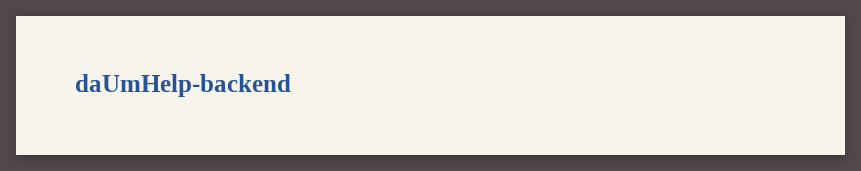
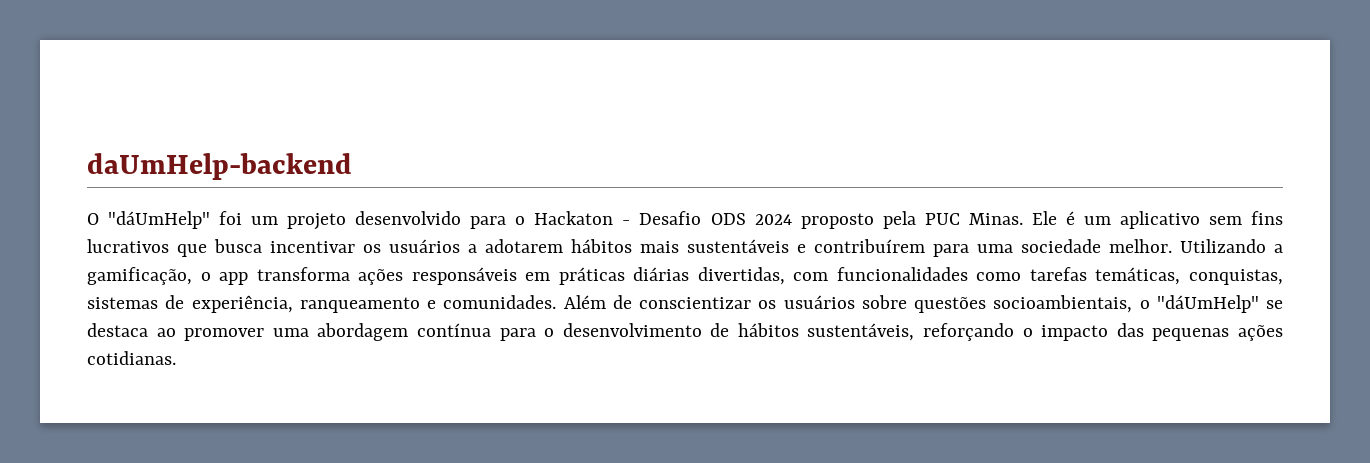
+ O "dáUmHelp" foi um projeto desenvolvido para o Hackaton - Desafio ODS 2024 proposto pela PUC Minas. Ele é um aplicativo sem fins lucrativos que busca incentivar os usuários a adotarem hábitos mais sustentáveis e contribuírem para uma sociedade melhor. Utilizando a gamificação, o app transforma ações responsáveis em práticas diárias divertidas, com funcionalidades como tarefas temáticas, conquistas, sistemas de experiência, ranqueamento e comunidades. Além de conscientizar os usuários sobre questões socioambientais, o "dáUmHelp" se destaca ao promover uma abordagem contínua para o desenvolvimento de hábitos sustentáveis, reforçando o impacto das pequenas ações cotidianas.

